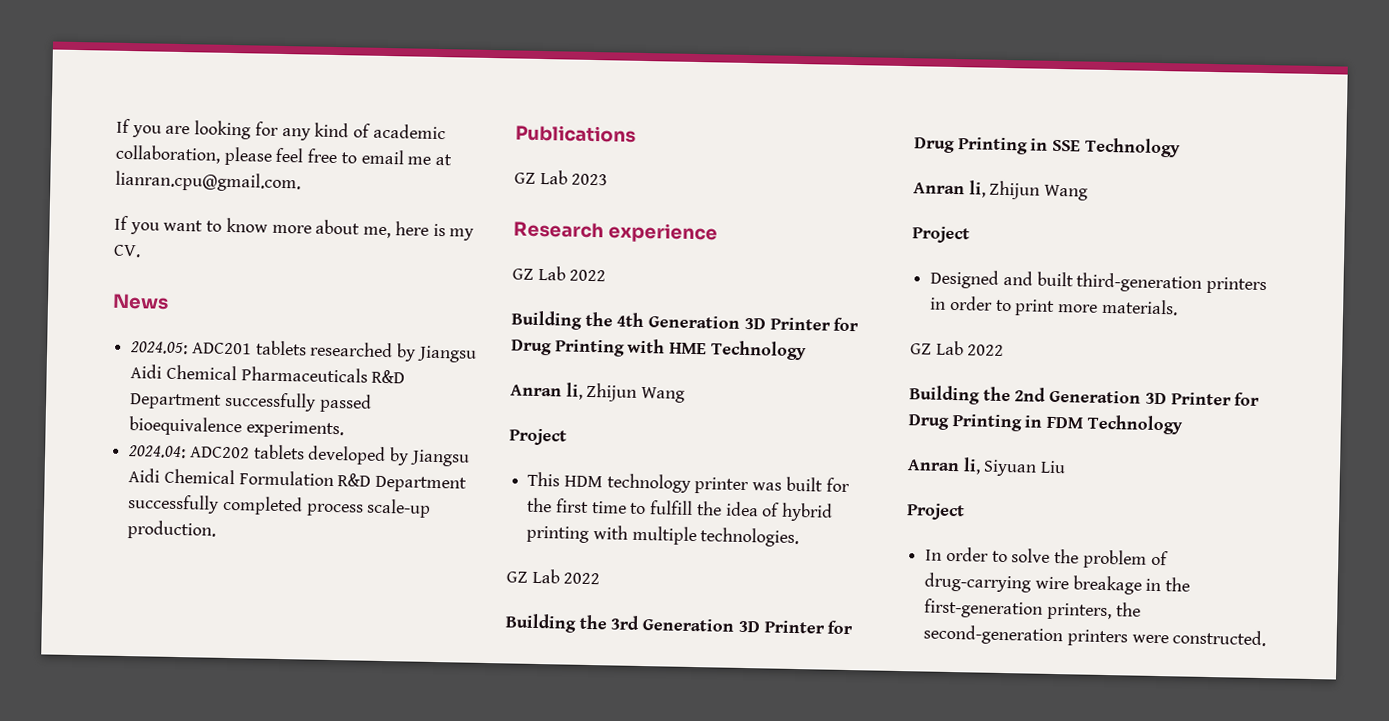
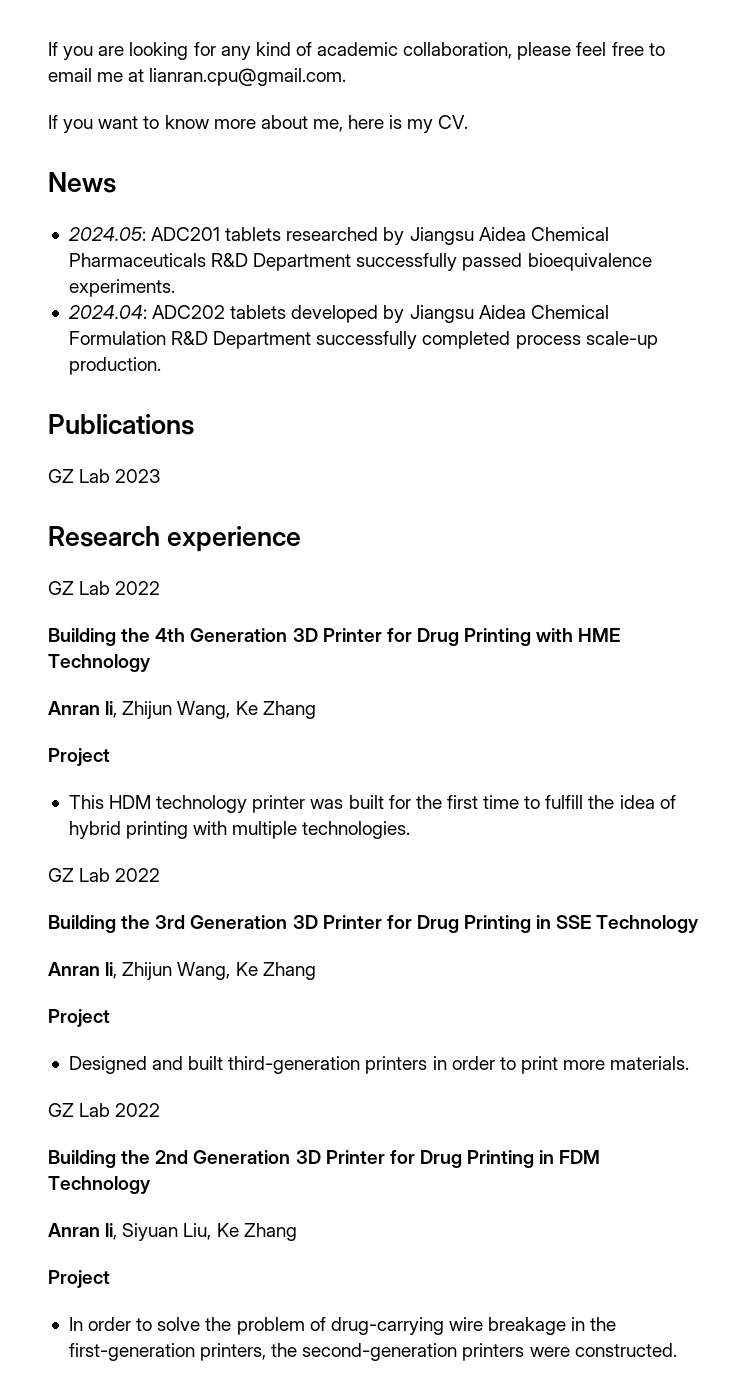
- 2024.05: ADC201 tablets researched by Jiangsu Aidi Chemical Pharmaceuticals R&D Department successfully passed bioequivalence experiments.
+ 2024.05: ADC201 tablets researched by Jiangsu Aidea Chemical Pharmaceuticals R&D Department successfully passed bioequivalence experiments.
- 2024.04: ADC202 tablets developed by Jiangsu Aidi Chemical Formulation R&D Department successfully completed process scale-up production.
+ 2024.04: ADC202 tablets developed by Jiangsu Aidea Chemical Formulation R&D Department successfully completed process scale-up production.
  Building the 4th Generation 3D Printer for Drug Printing with HME Technology
- Anran li, Zhijun Wang
+ Anran li, Zhijun Wang, Ke Zhang
  Building the 3rd Generation 3D Printer for Drug Printing in SSE Technology
- Anran li, Zhijun Wang
+ Anran li, Zhijun Wang, Ke Zhang
- Anran li, Siyuan Liu
+ Anran li, Siyuan Liu, Ke Zhang

